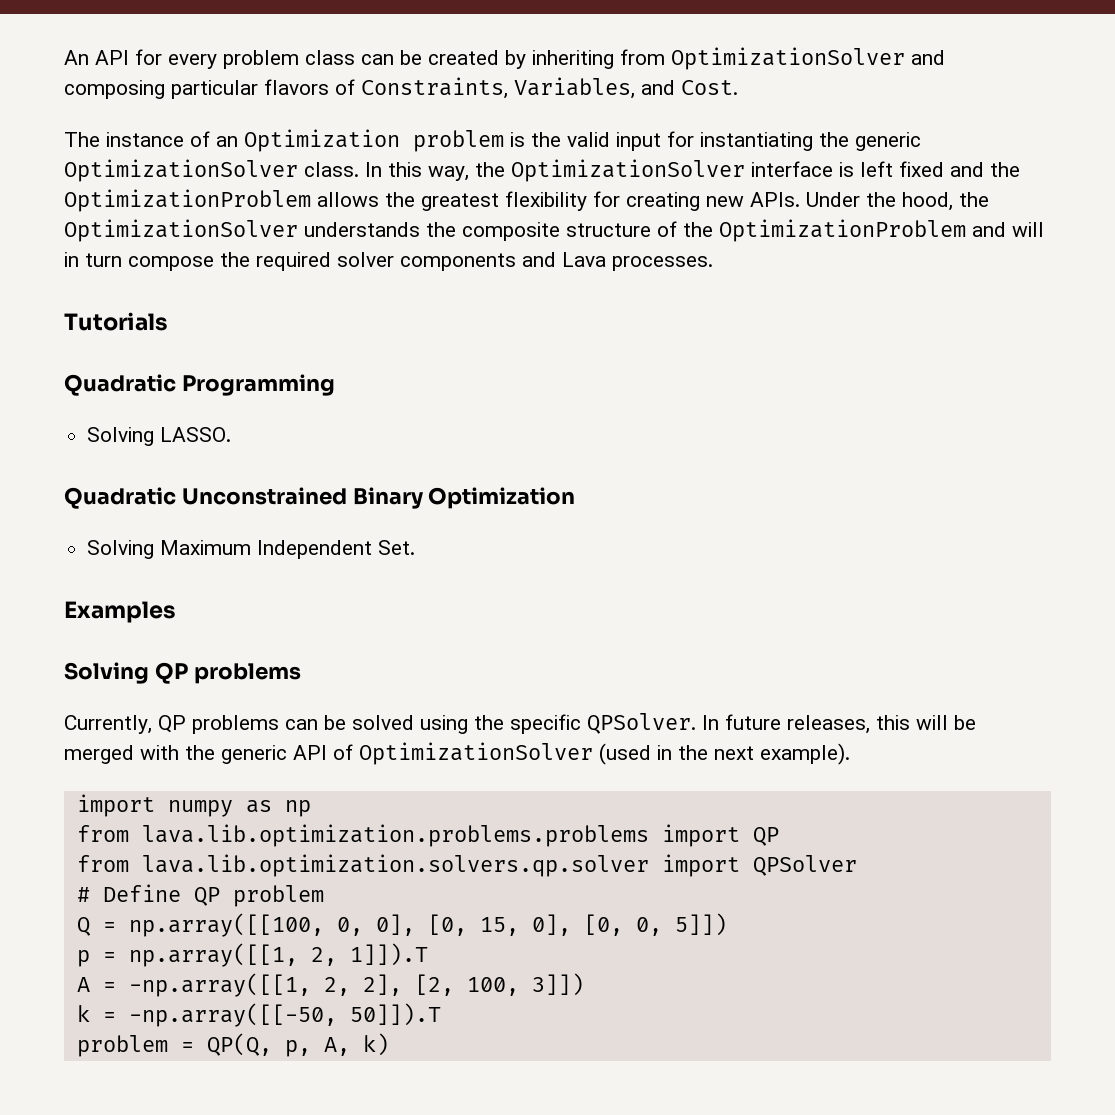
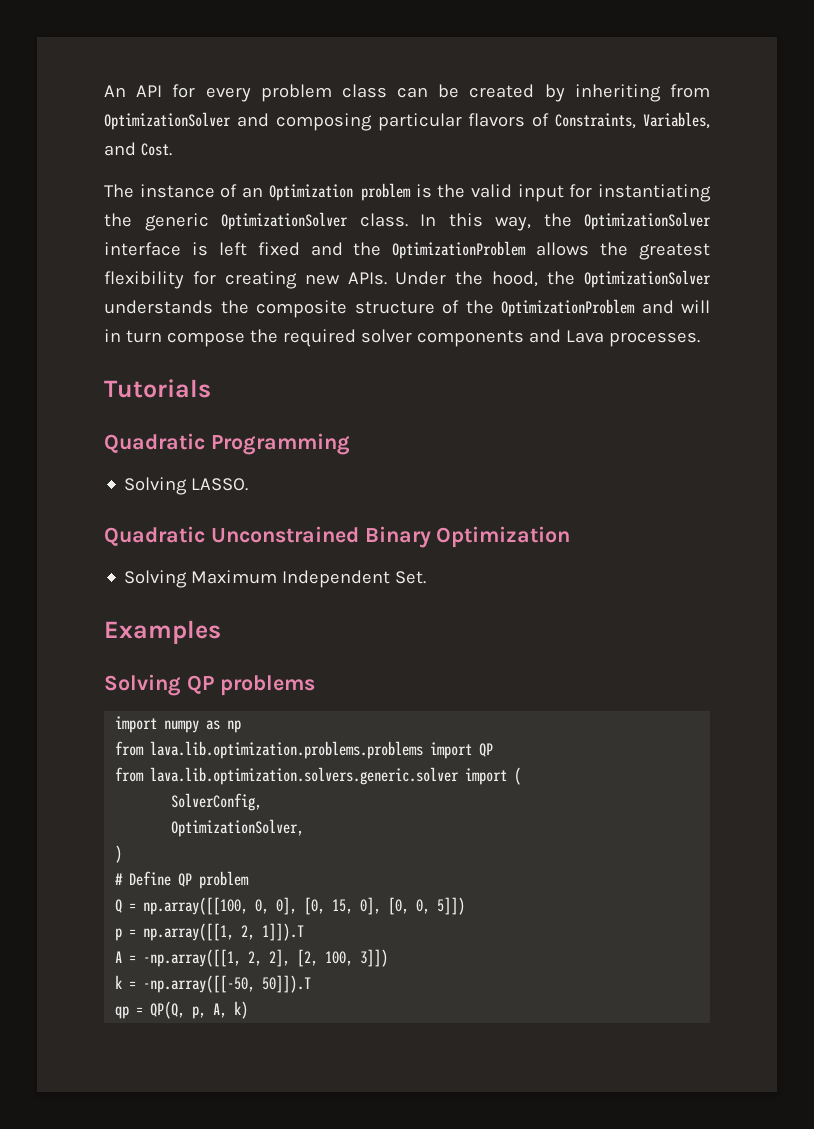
- Currently, QP problems can be solved using the specific QPSolver. In future releases, this will be merged with the generic API of OptimizationSolver (used in the next example).
- from lava.lib.optimization.solvers.qp.solver import QPSolver
+ from lava.lib.optimization.solvers.generic.solver import (
+ SolverConfig,
+ OptimizationSolver,
+ )
- problem = QP(Q, p, A, k)
+ qp = QP(Q, p, A, k)

